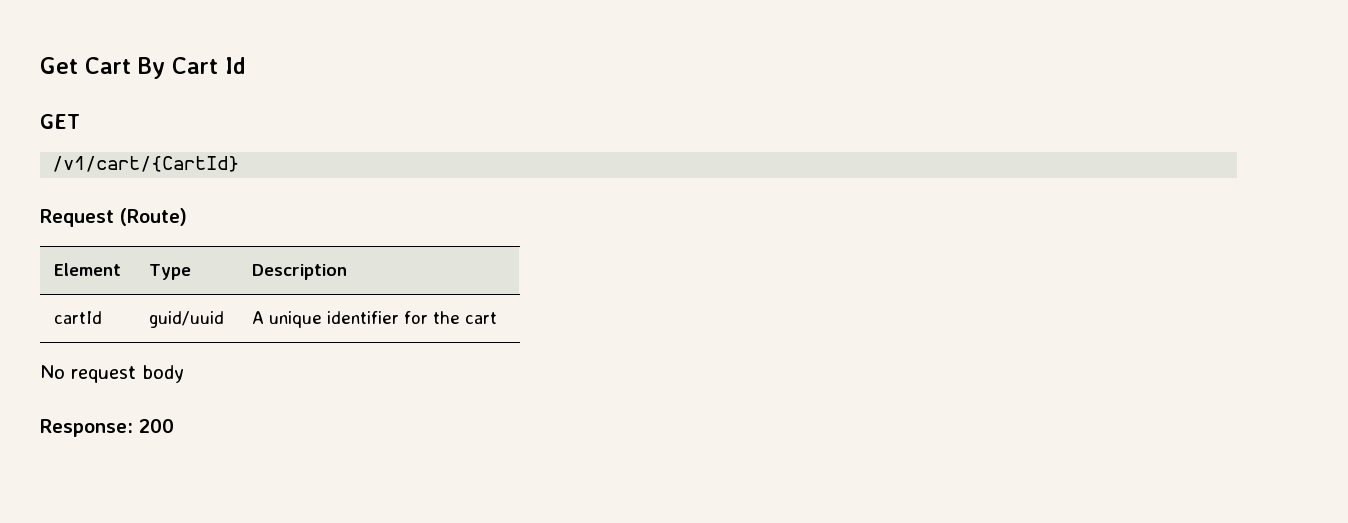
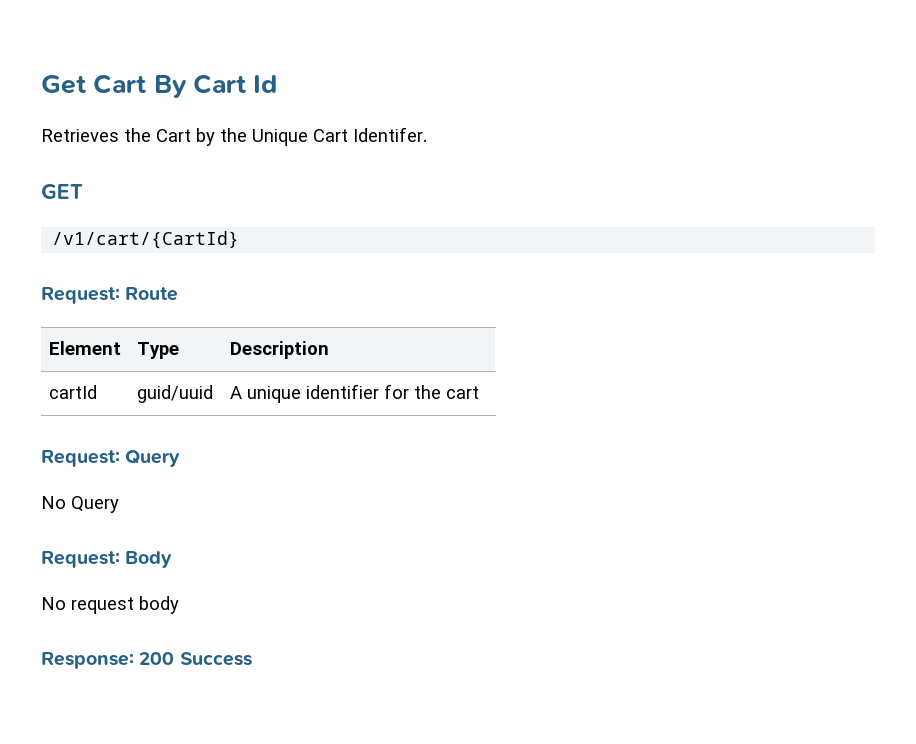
+ Retrieves the Cart by the Unique Cart Identifer.
- Request (Route)
+ Request: Route
+ Request: Query
+ No Query
+ Request: Body
- Response: 200
+ Response: 200 Success

